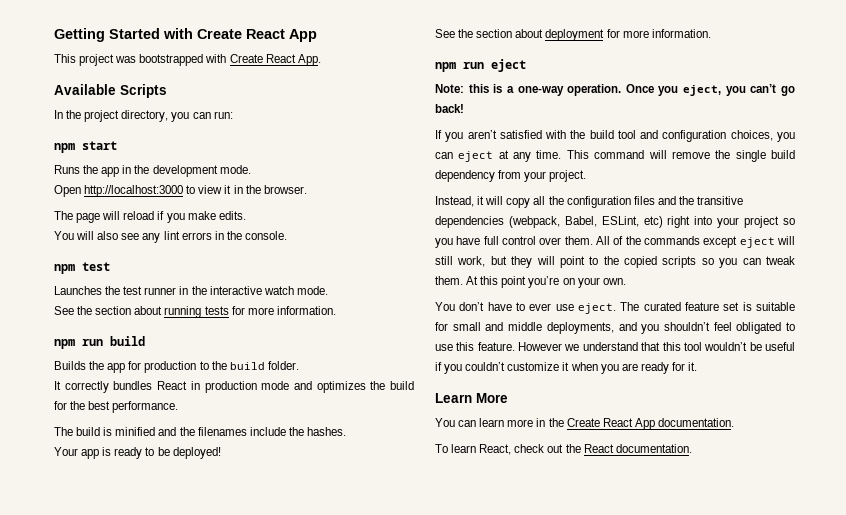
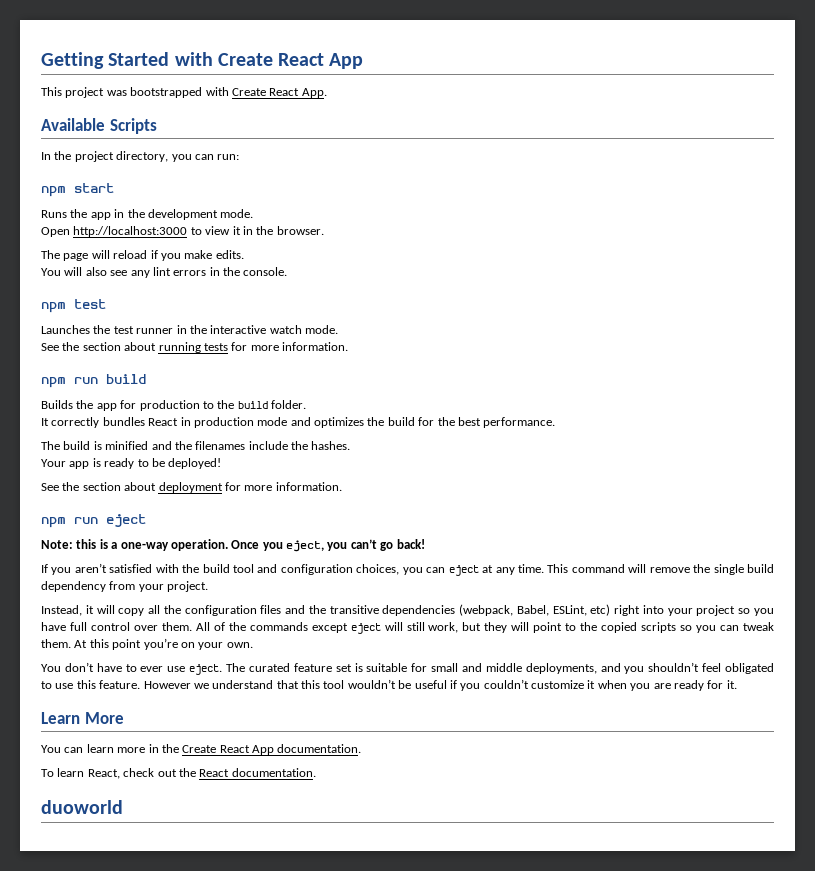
+ duoworld

